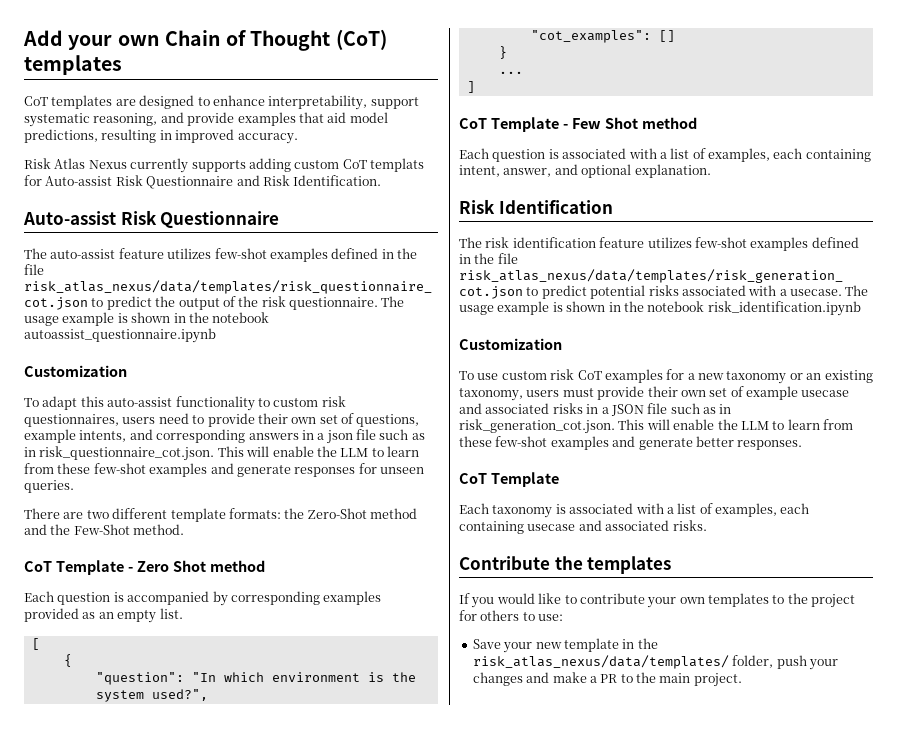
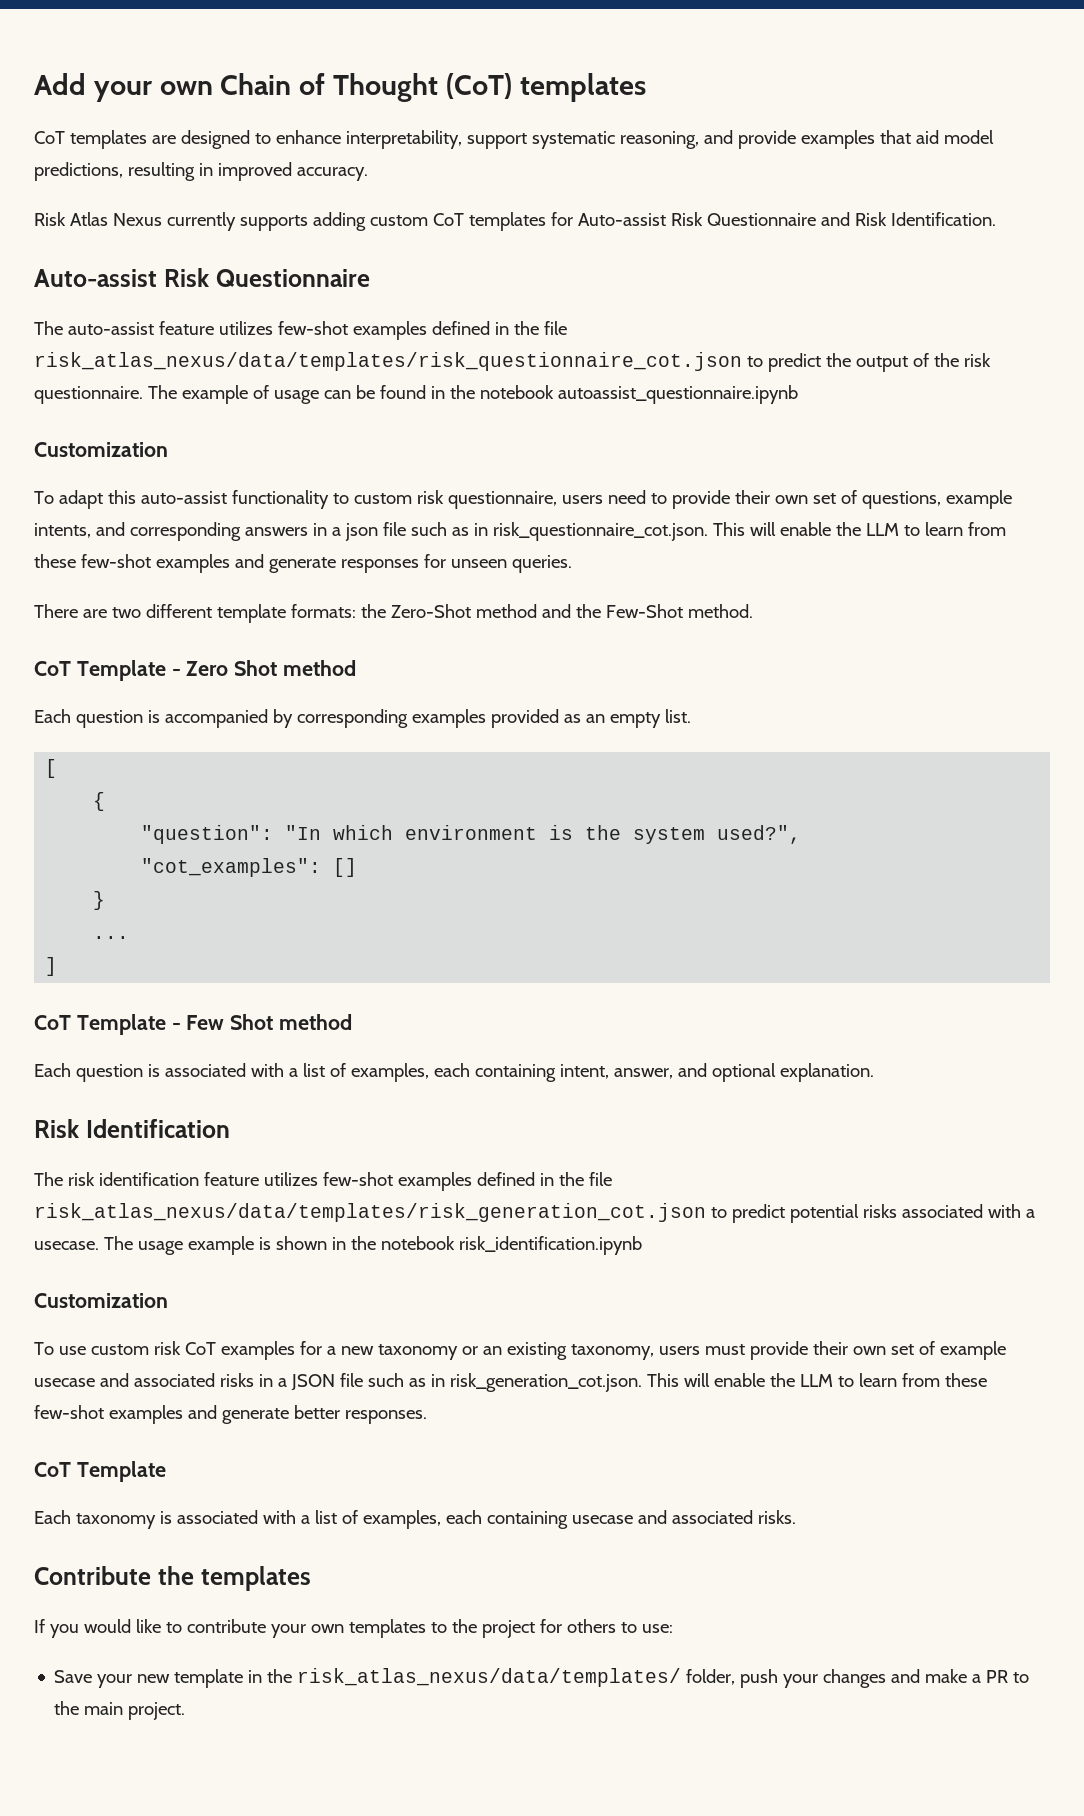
- Risk Atlas Nexus currently supports adding custom CoT templats for Auto-assist Risk Questionnaire and Risk Identification.
+ Risk Atlas Nexus currently supports adding custom CoT templates for Auto-assist Risk Questionnaire and Risk Identification.
- The usage example is shown in the notebook autoassist_questionnaire.ipynb
+ The example of usage can be found in the notebook autoassist_questionnaire.ipynb
- To adapt this auto-assist functionality to custom risk questionnaires, users need to provide their own set of questions, example intents, and corresponding answers in a json file such as in risk_questionnaire_cot.json. This will enable the LLM to learn from these few-shot examples and generate responses for unseen queries.
+ To adapt this auto-assist functionality to custom risk questionnaire, users need to provide their own set of questions, example intents, and corresponding answers in a json file such as in risk_questionnaire_cot.json. This will enable the LLM to learn from these few-shot examples and generate responses for unseen queries.

